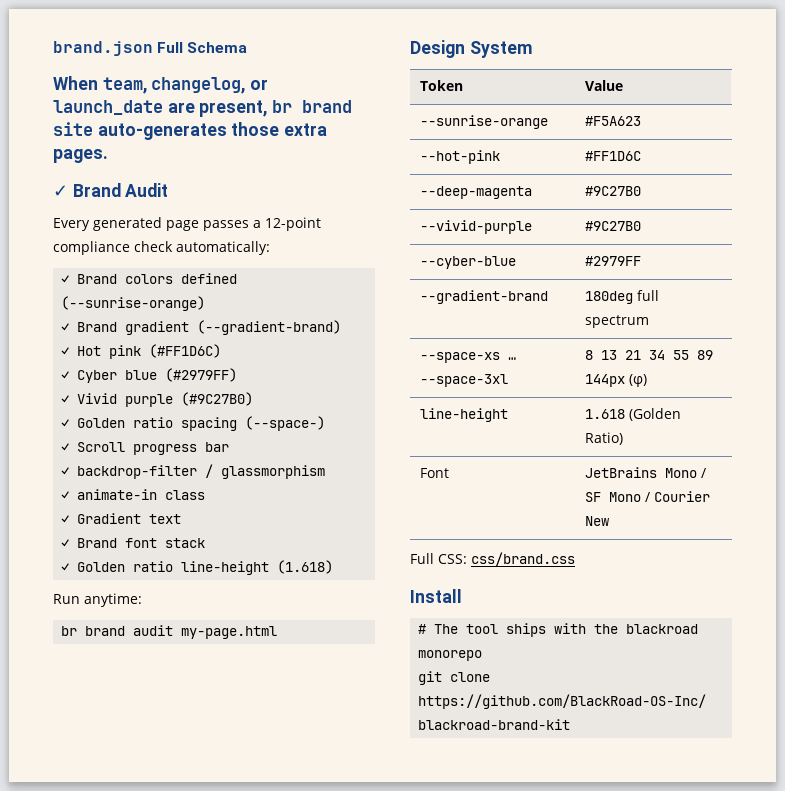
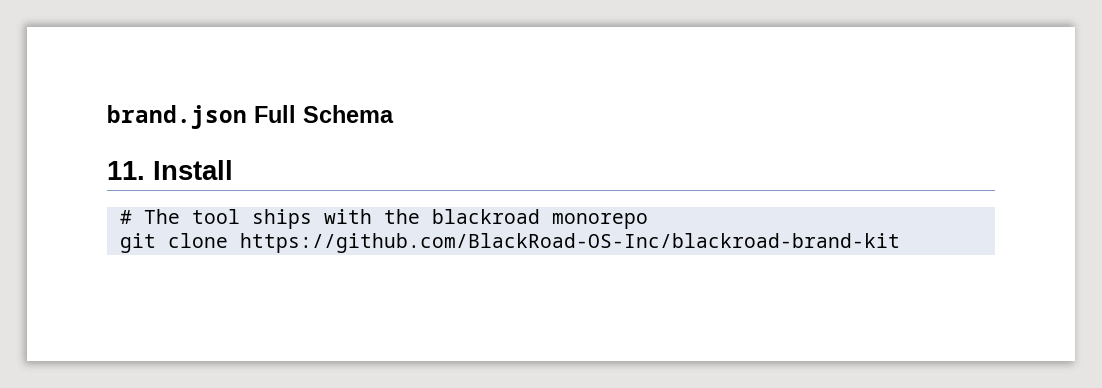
- When team, changelog, or launch_date are present, br brand site auto-generates those extra pages.
- ✓ Brand Audit
- Every generated page passes a 12-point compliance check automatically:
- ✓ Brand colors defined (--sunrise-orange)
- ✓ Brand gradient (--gradient-brand)
- ✓ Hot pink (#FF1D6C)
- ✓ Cyber blue (#2979FF)
- ✓ Vivid purple (#9C27B0)
- ✓ Golden ratio spacing (--space-)
- ✓ Scroll progress bar
- ✓ backdrop-filter / glassmorphism
- ✓ animate-in class
- ✓ Gradient text
- ✓ Brand font stack
- ✓ Golden ratio line-height (1.618)
- Run anytime:
- br brand audit my-page.html
- Design System
- Token | Value
- --sunrise-orange | #F5A623
- --hot-pink | #FF1D6C
- --deep-magenta | #9C27B0
- --vivid-purple | #9C27B0
- --cyber-blue | #2979FF
- --gradient-brand | 180deg full spectrum
- --space-xs … --space-3xl | 8 13 21 34 55 89 144px (φ)
- line-height | 1.618 (Golden Ratio)
- Font | JetBrains Mono / SF Mono / Courier New
- Full CSS: css/brand.css
- Install
+ 11. Install

